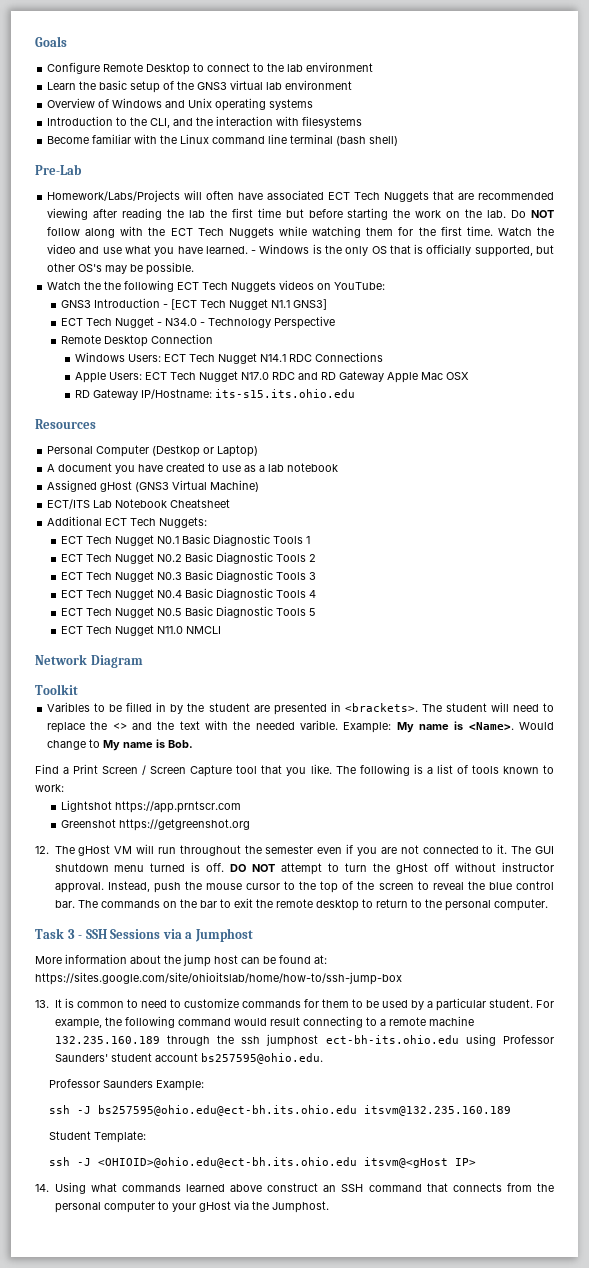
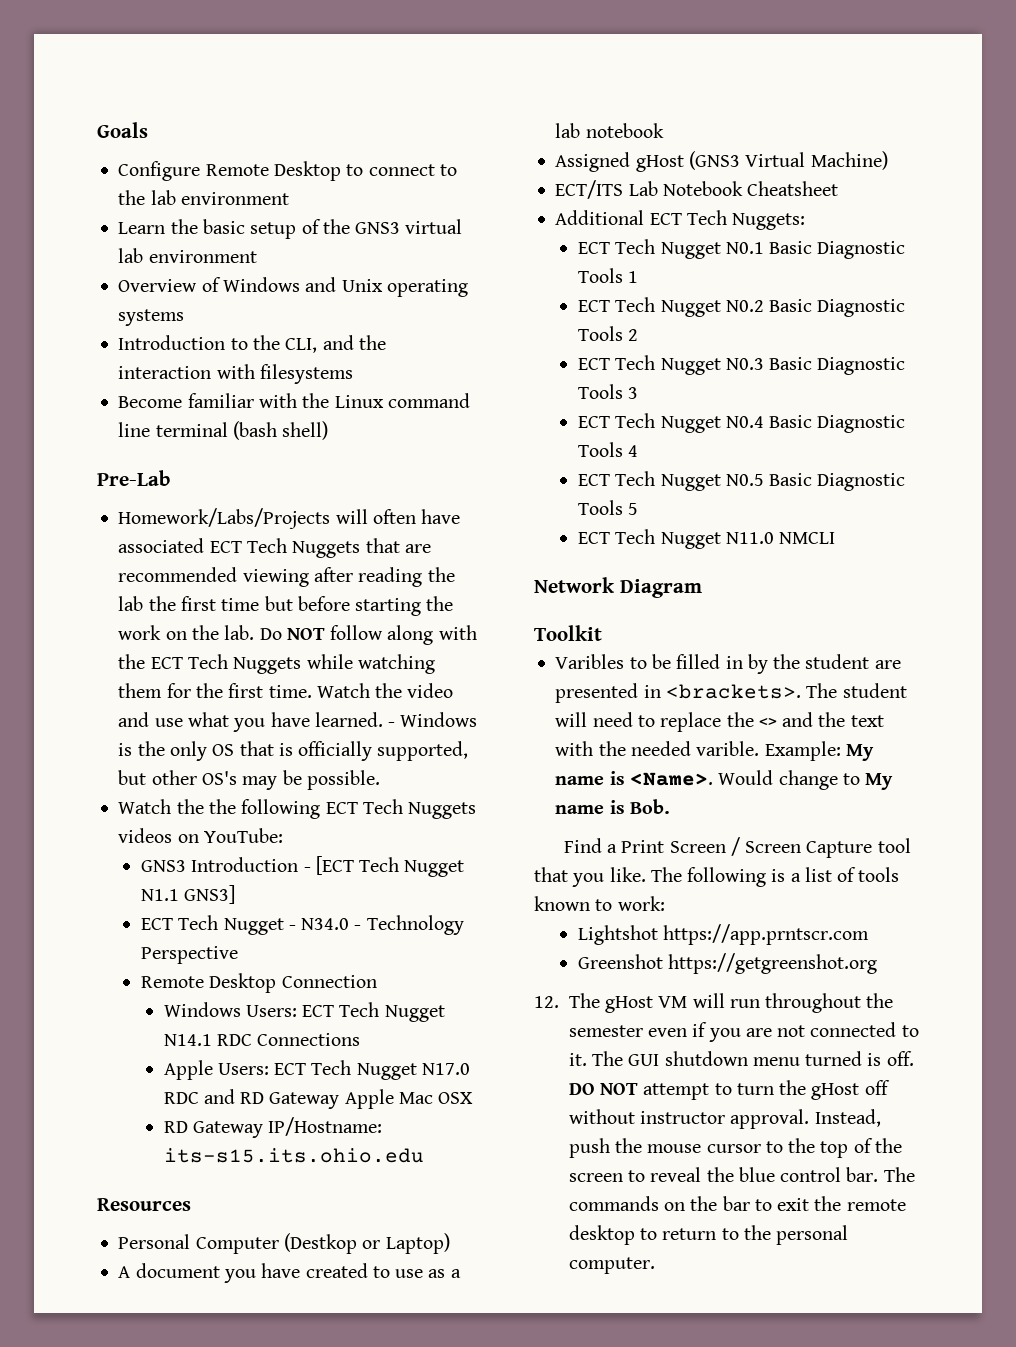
- Task 3 - SSH Sessions via a Jumphost
- More information about the jump host can be found at: https://sites.google.com/site/ohioitslab/home/how-to/ssh-jump-box
- 13. It is common to need to customize commands for them to be used by a particular student. For example, the following command would result connecting to a remote machine 132.235.160.189 through the ssh jumphost ect-bh-its.ohio.edu using Professor Saunders' student account bs257595@ohio.edu.
- Professor Saunders Example:
- ssh -J bs257595@ohio.edu@ect-bh.its.ohio.edu itsvm@132.235.160.189
- Student Template:
- ssh -J <OHIOID>@ohio.edu@ect-bh.its.ohio.edu itsvm@<gHost IP>
- 14. Using what commands learned above construct an SSH command that connects from the personal computer to your gHost via the Jumphost.

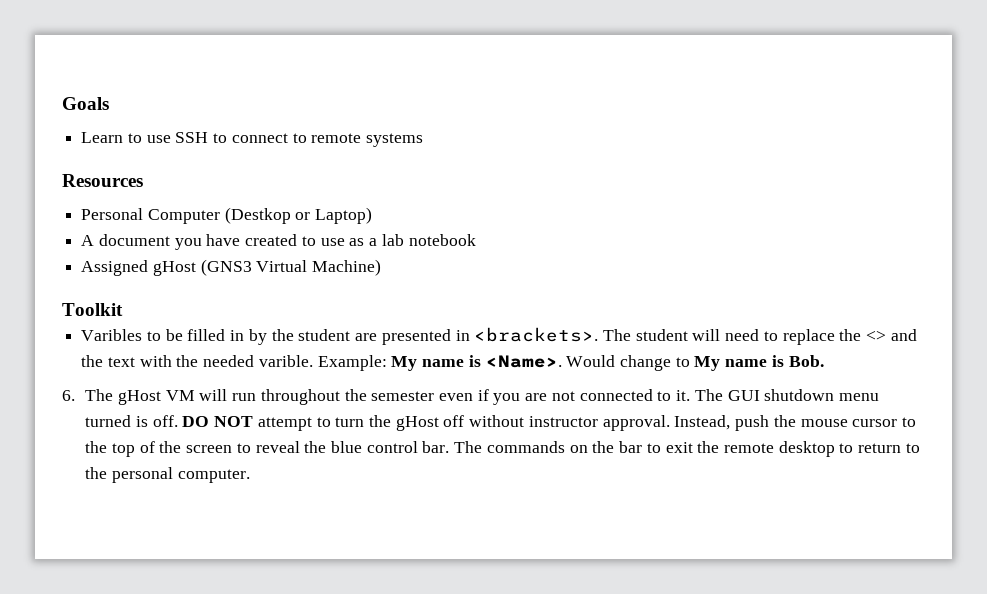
- Configure Remote Desktop to connect to the lab environment
- Learn the basic setup of the GNS3 virtual lab environment
- Overview of Windows and Unix operating systems
- Introduction to the CLI, and the interaction with filesystems
- Become familiar with the Linux command line terminal (bash shell)
- Pre-Lab
- Homework/Labs/Projects will often have associated ECT Tech Nuggets that are recommended viewing after reading the lab the first time but before starting the work on the lab. Do NOT follow along with the ECT Tech Nuggets while watching them for the first time. Watch the video and use what you have learned. - Windows is the only OS that is officially supported, but other OS's may be possible.
- Watch the the following ECT Tech Nuggets videos on YouTube:
- GNS3 Introduction - [ECT Tech Nugget N1.1 GNS3]
- ECT Tech Nugget - N34.0 - Technology Perspective
- Remote Desktop Connection
- Windows Users: ECT Tech Nugget N14.1 RDC Connections
- Apple Users: ECT Tech Nugget N17.0 RDC and RD Gateway Apple Mac OSX
- RD Gateway IP/Hostname: its-s15.its.ohio.edu
+ Learn to use SSH to connect to remote systems
- ECT/ITS Lab Notebook Cheatsheet
- Additional ECT Tech Nuggets:
- ECT Tech Nugget N0.1 Basic Diagnostic Tools 1
- ECT Tech Nugget N0.2 Basic Diagnostic Tools 2
- ECT Tech Nugget N0.3 Basic Diagnostic Tools 3
- ECT Tech Nugget N0.4 Basic Diagnostic Tools 4
- ECT Tech Nugget N0.5 Basic Diagnostic Tools 5
- ECT Tech Nugget N11.0 NMCLI
- Network Diagram
- Find a Print Screen / Screen Capture tool that you like. The following is a list of tools known to work:
- Lightshot https://app.prntscr.com
- Greenshot https://getgreenshot.org
- 12. The gHost VM will run throughout the semester even if you are not connected to it.
+ 6. The gHost VM will run throughout the semester even if you are not connected to it.

